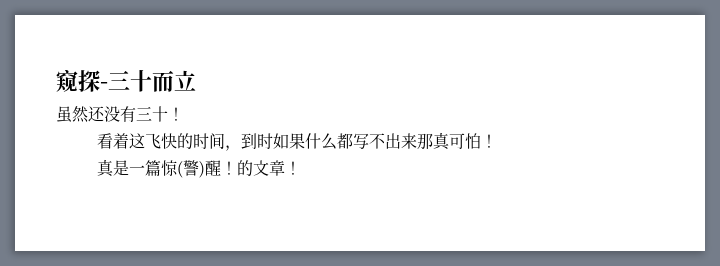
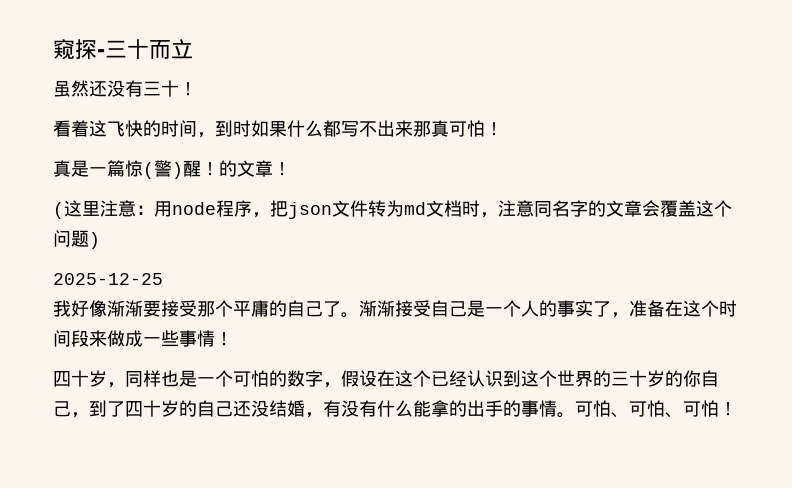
+ (这里注意：用node程序，把json文件转为md文档时，注意同名字的文章会覆盖这个问题)
+ 2025-12-25
+ 我好像渐渐要接受那个平庸的自己了。渐渐接受自己是一个人的事实了，准备在这个时间段来做成一些事情！
+ 四十岁，同样也是一个可怕的数字，假设在这个已经认识到这个世界的三十岁的你自己，到了四十岁的自己还没结婚，有没有什么能拿的出手的事情。可怕、可怕、可怕！

